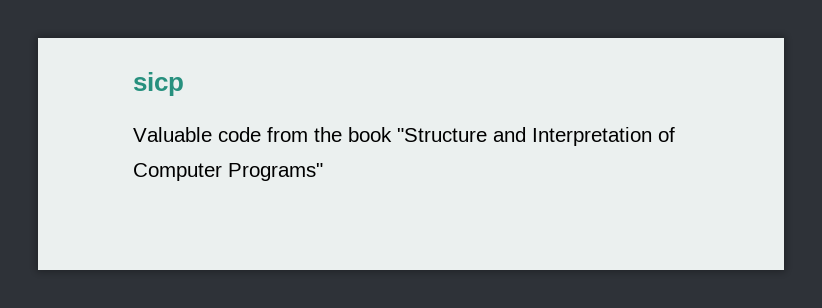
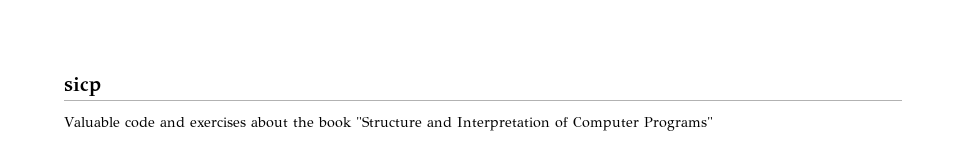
- Valuable code from the book "Structure and Interpretation of Computer Programs"
+ Valuable code and exercises about the book "Structure and Interpretation of Computer Programs"

